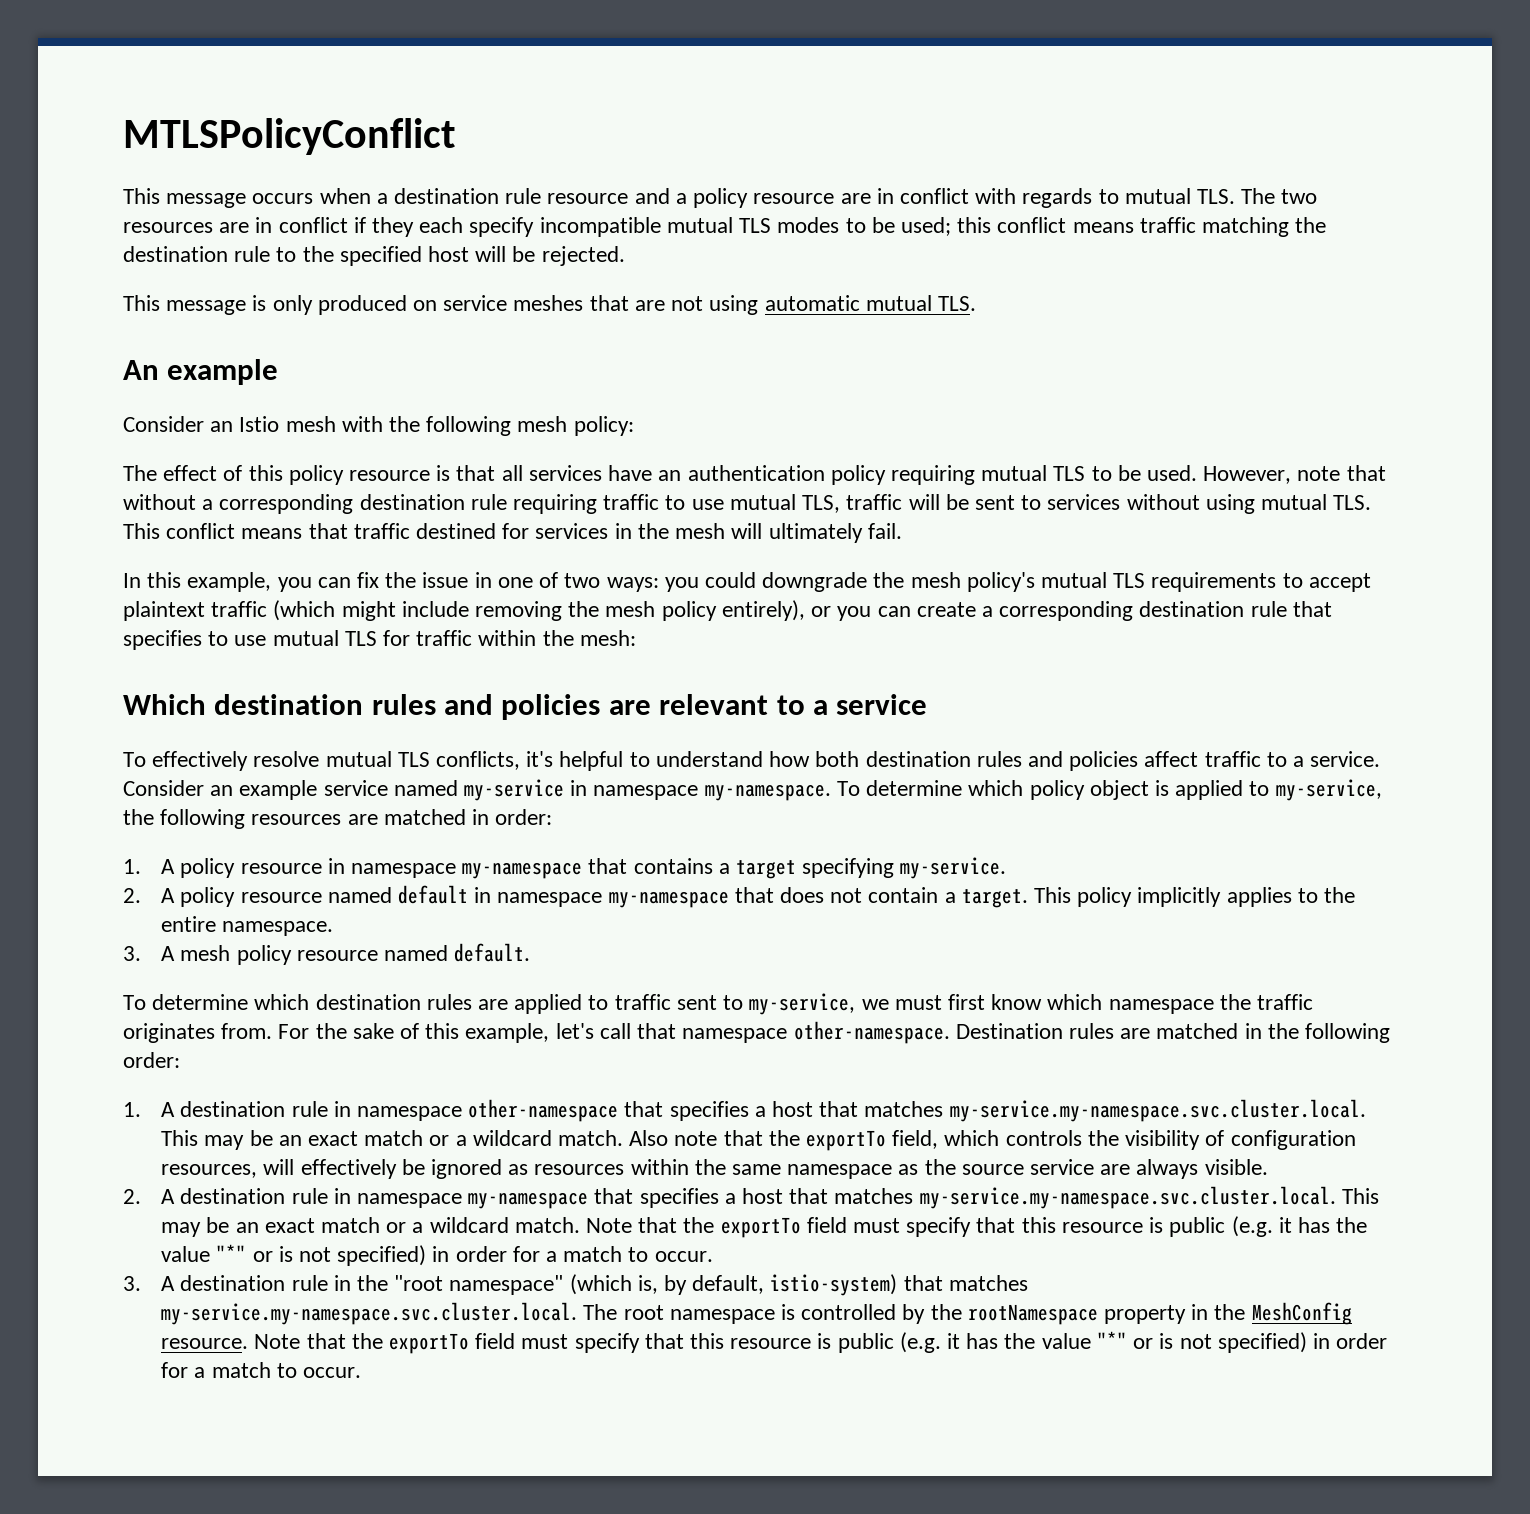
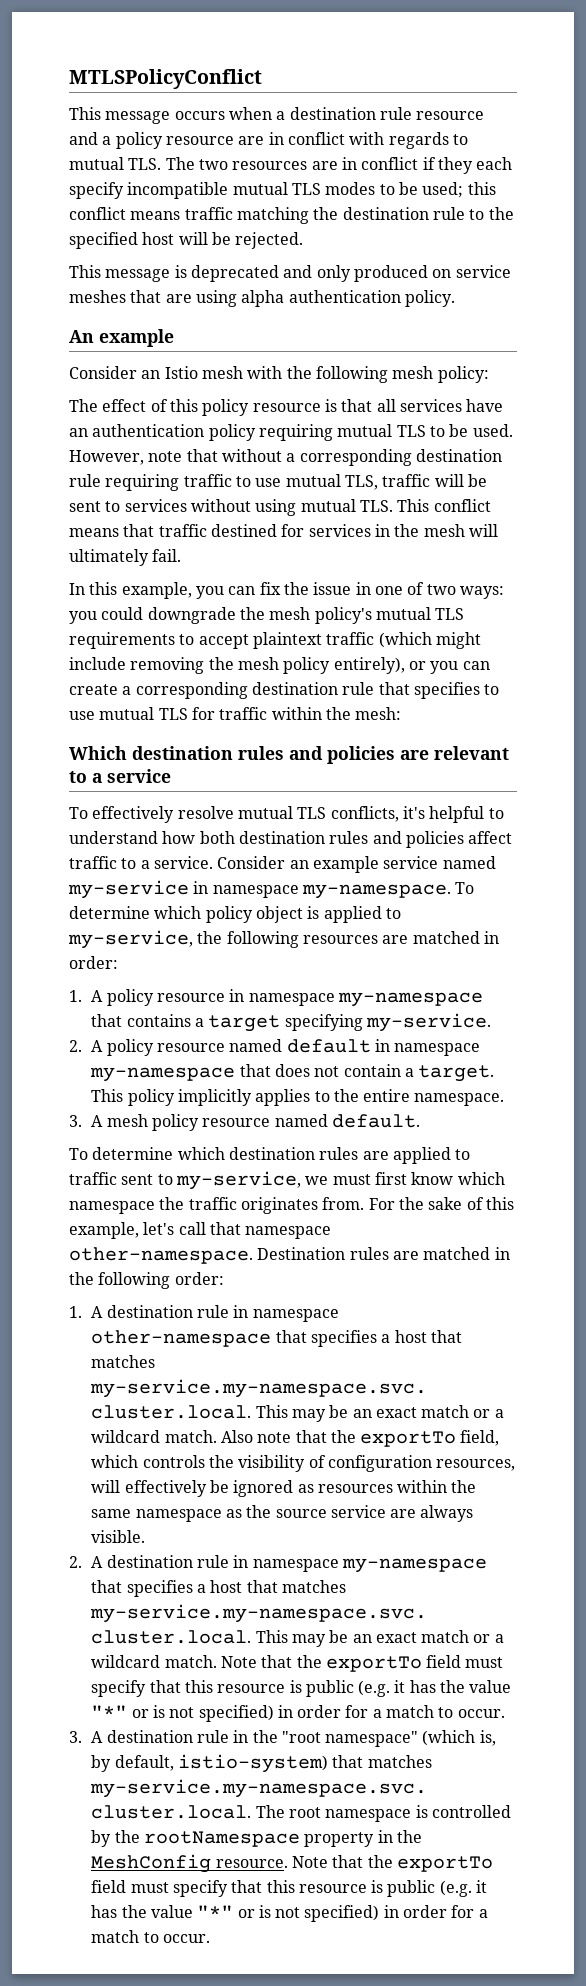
- This message is only produced on service meshes that are not using automatic mutual TLS.
+ This message is deprecated and only produced on service meshes that are using alpha authentication policy.

